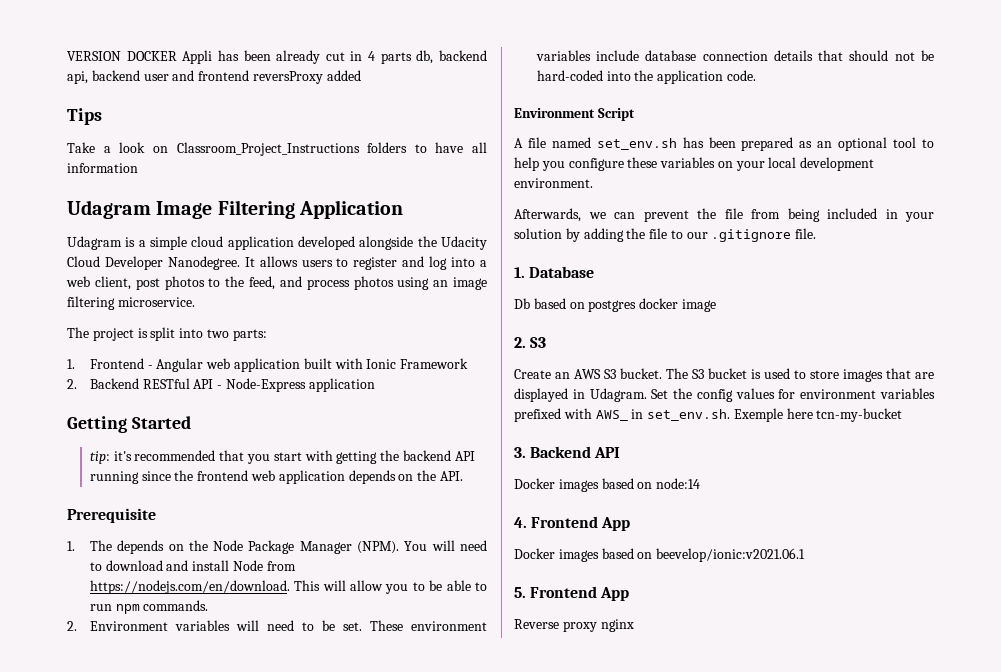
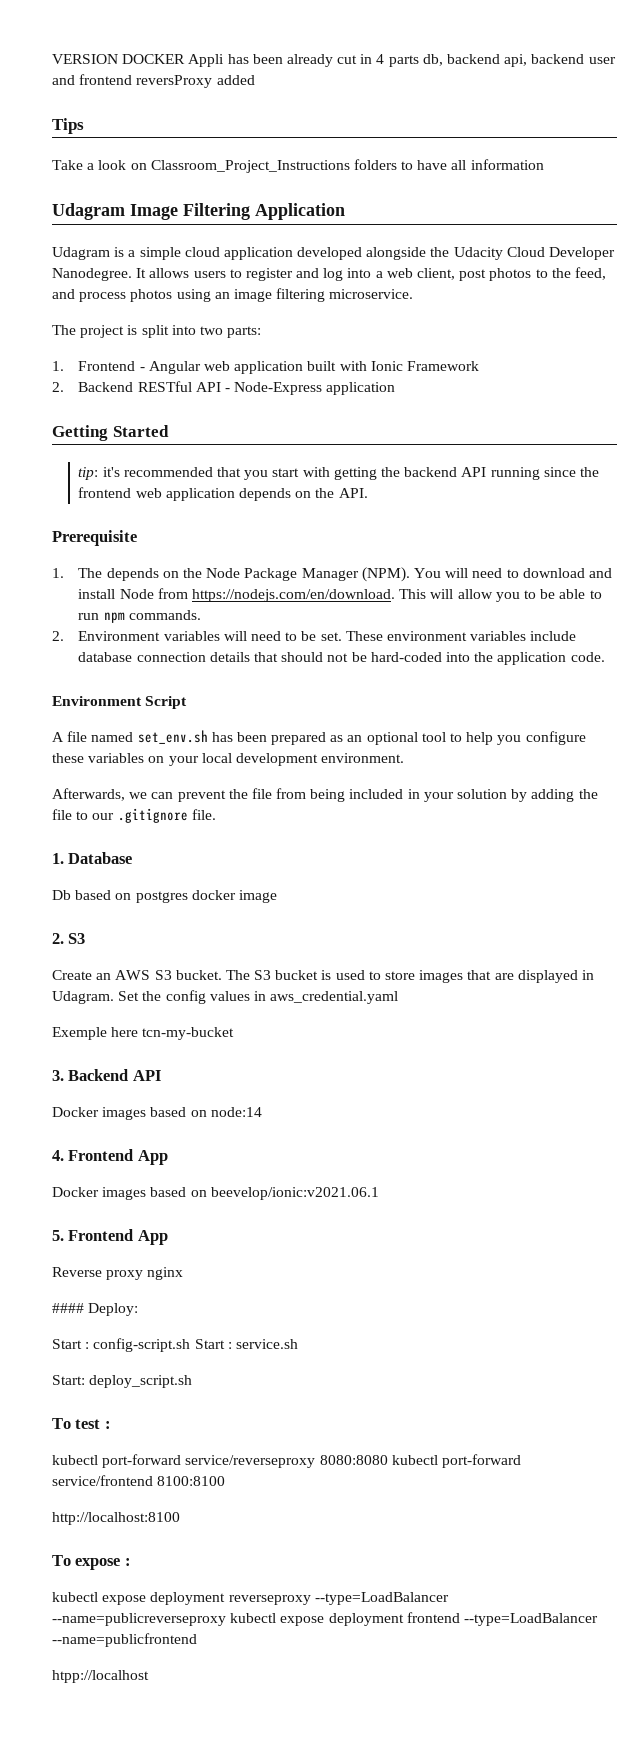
- Set the config values for environment variables prefixed with AWS_ in set_env.sh. Exemple here tcn-my-bucket
+ Set the config values in aws_credential.yaml
+ Exemple here tcn-my-bucket
+ #### Deploy:
+ Start : config-script.sh Start : service.sh
+ Start: deploy_script.sh
+ To test :
+ kubectl port-forward service/reverseproxy 8080:8080 kubectl port-forward service/frontend 8100:8100
+ http://localhost:8100
+ To expose :
+ kubectl expose deployment reverseproxy --type=LoadBalancer --name=publicreverseproxy kubectl expose deployment frontend --type=LoadBalancer --name=publicfrontend
+ htpp://localhost

